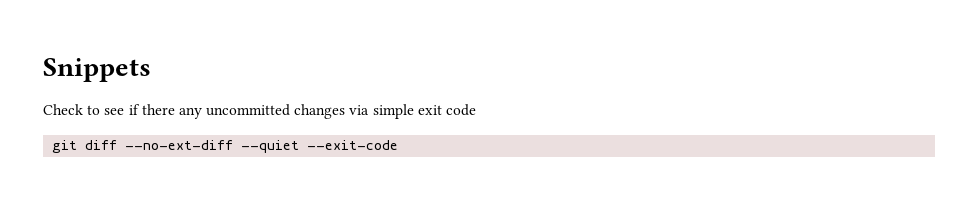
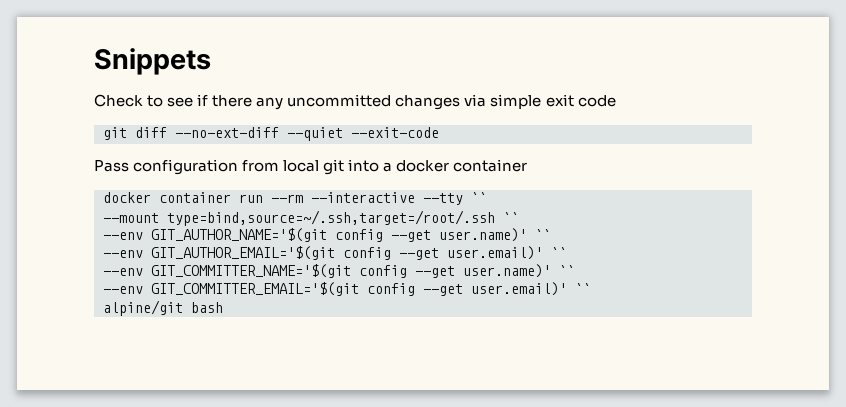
+ Pass configuration from local git into a docker container
+ docker container run --rm --interactive --tty ``
+ --mount type=bind,source=~/.ssh,target=/root/.ssh ``
+ --env GIT_AUTHOR_NAME='$(git config --get user.name)' ``
+ --env GIT_AUTHOR_EMAIL='$(git config --get user.email)' ``
+ --env GIT_COMMITTER_NAME='$(git config --get user.name)' ``
+ --env GIT_COMMITTER_EMAIL='$(git config --get user.email)' ``
+ alpine/git bash

